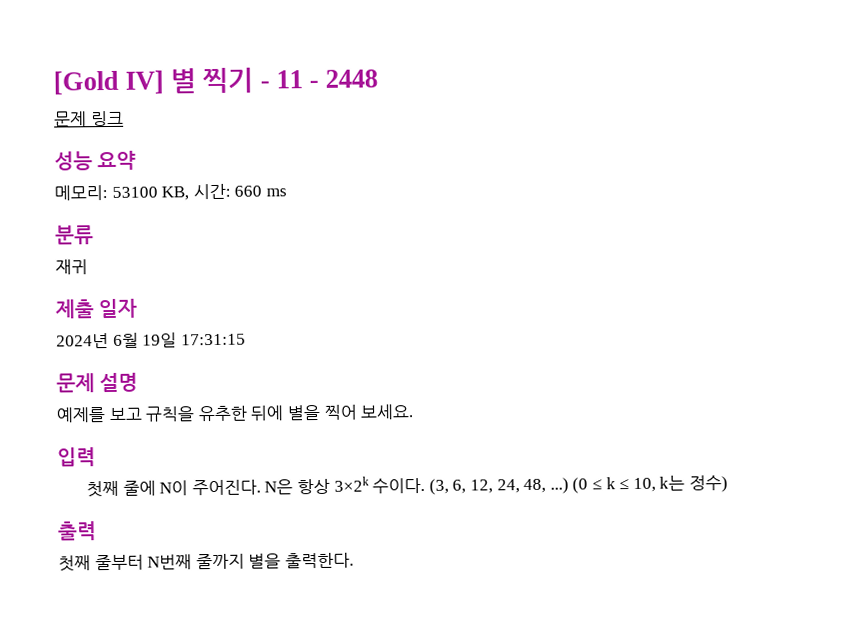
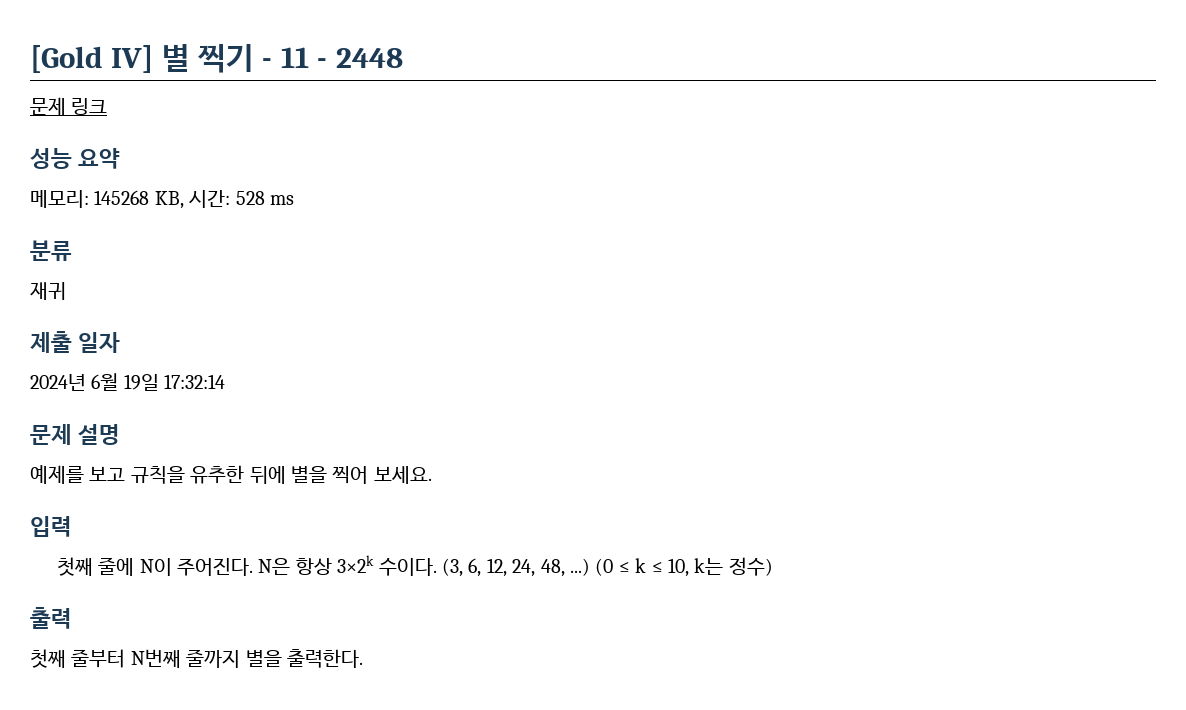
- 메모리: 53100 KB, 시간: 660 ms
+ 메모리: 145268 KB, 시간: 528 ms
- 2024년 6월 19일 17:31:15
+ 2024년 6월 19일 17:32:14

